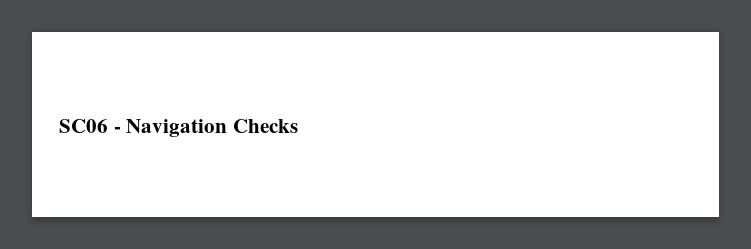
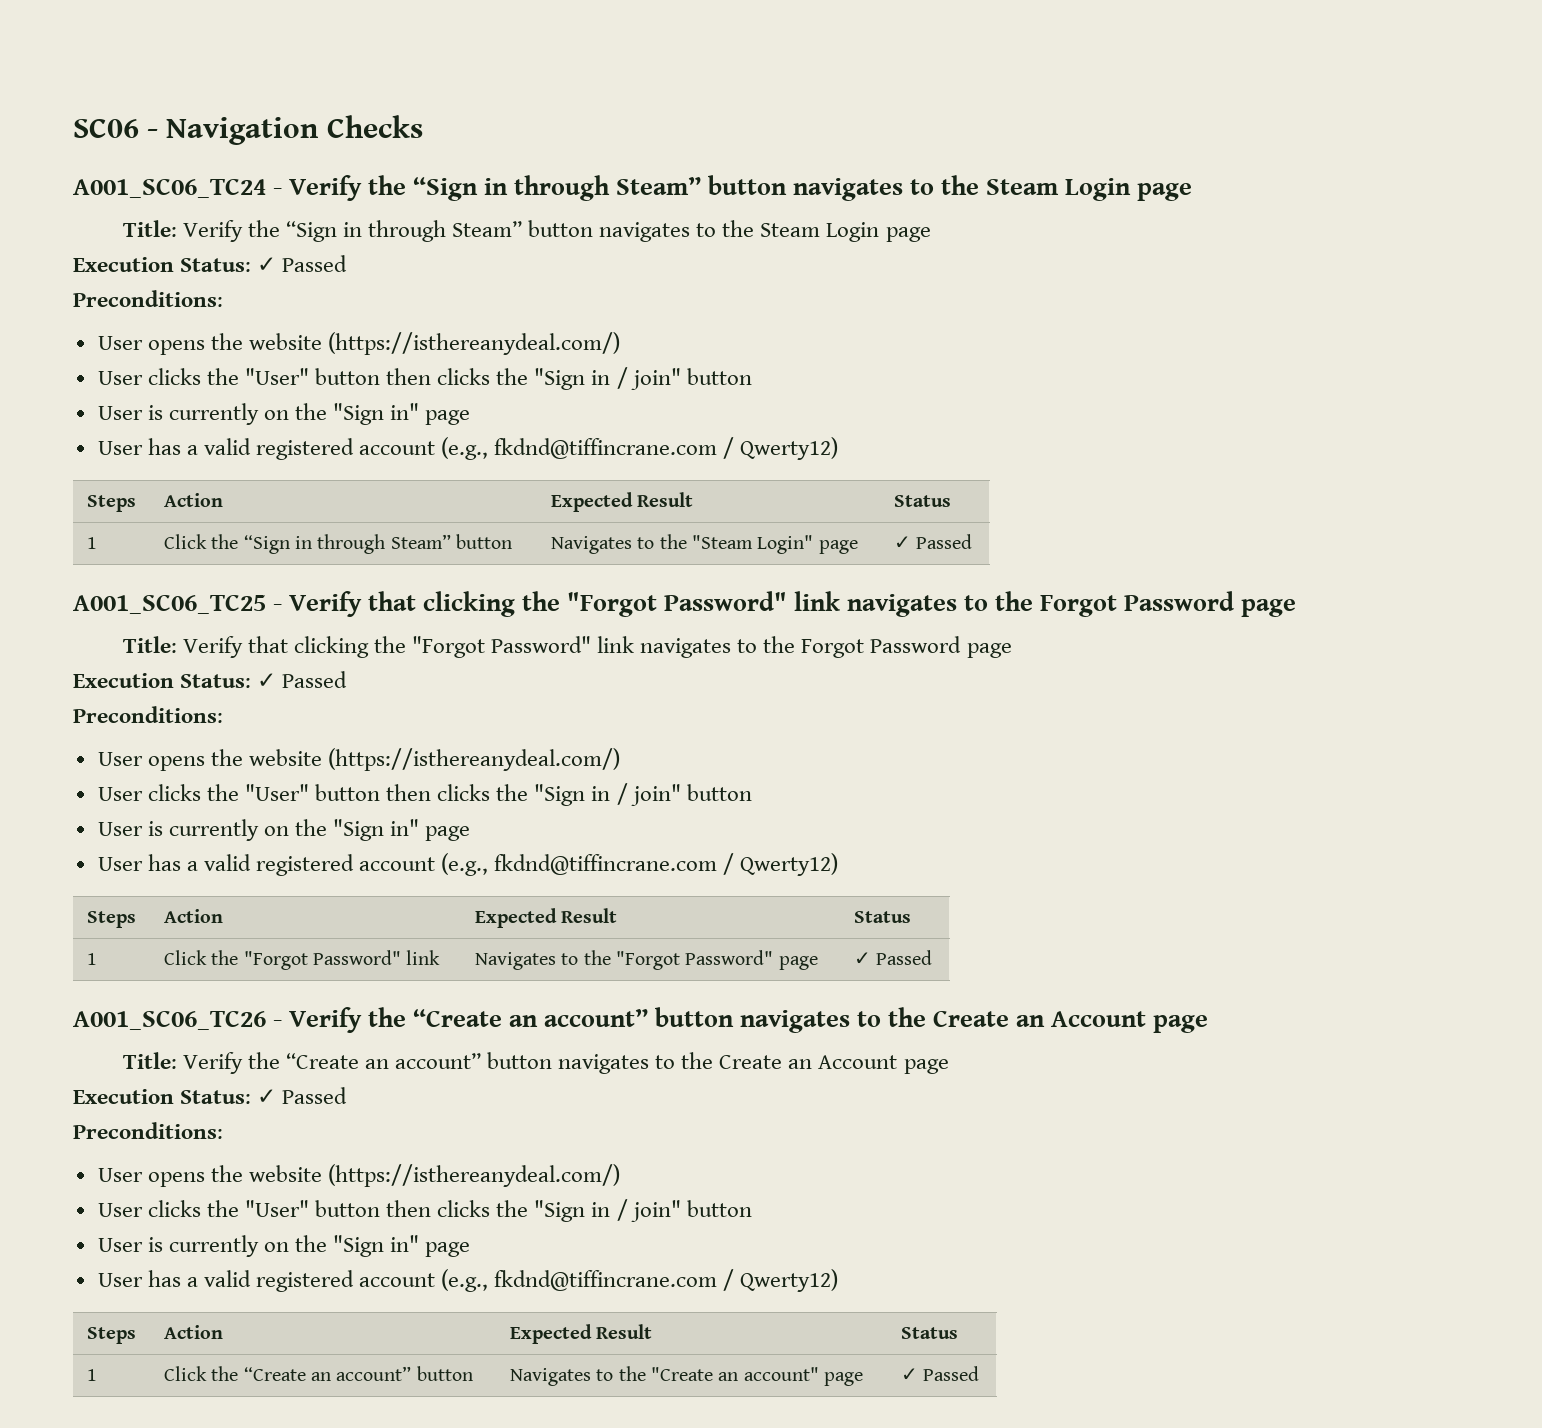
+ A001_SC06_TC24 - Verify the “Sign in through Steam” button navigates to the Steam Login page
+ Title: Verify the “Sign in through Steam” button navigates to the Steam Login page
+ Execution Status: ✓ Passed
+ Preconditions:
+ User opens the website (https://isthereanydeal.com/)
+ User clicks the "User" button then clicks the "Sign in / join" button
+ User is currently on the "Sign in" page
+ User has a valid registered account (e.g., fkdnd@tiffincrane.com / Qwerty12)
+ Steps | Action | Expected Result | Status
+ 1 | Click the “Sign in through Steam” button | Navigates to the "Steam Login" page | ✓ Passed
+ A001_SC06_TC25 - Verify that clicking the "Forgot Password" link navigates to the Forgot Password page
+ Title: Verify that clicking the "Forgot Password" link navigates to the Forgot Password page
+ Execution Status: ✓ Passed
+ Preconditions:
+ User opens the website (https://isthereanydeal.com/)
+ User clicks the "User" button then clicks the "Sign in / join" button
+ User is currently on the "Sign in" page
+ User has a valid registered account (e.g., fkdnd@tiffincrane.com / Qwerty12)
+ Steps | Action | Expected Result | Status
+ 1 | Click the "Forgot Password" link | Navigates to the "Forgot Password" page | ✓ Passed
+ A001_SC06_TC26 - Verify the “Create an account” button navigates to the Create an Account page
+ Title: Verify the “Create an account” button navigates to the Create an Account page
+ Execution Status: ✓ Passed
+ Preconditions:
+ User opens the website (https://isthereanydeal.com/)
+ User clicks the "User" button then clicks the "Sign in / join" button
+ User is currently on the "Sign in" page
+ User has a valid registered account (e.g., fkdnd@tiffincrane.com / Qwerty12)
+ Steps | Action | Expected Result | Status
+ 1 | Click the “Create an account” button | Navigates to the "Create an account" page | ✓ Passed

